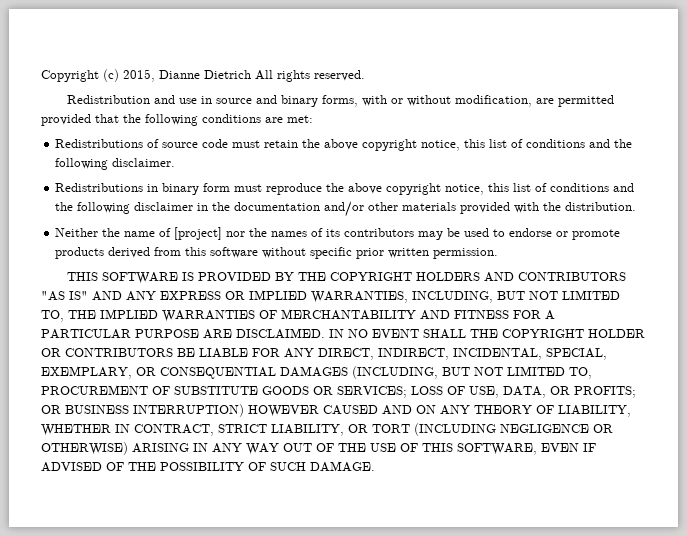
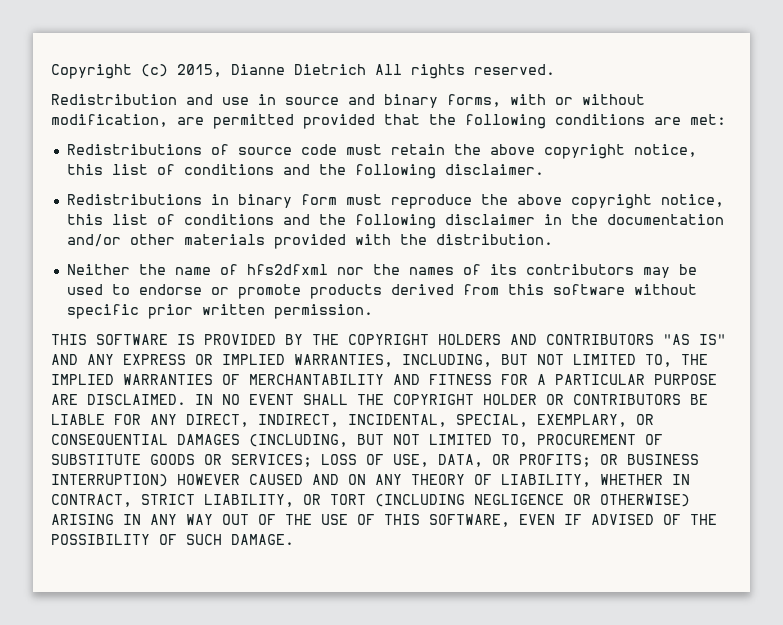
- Neither the name of [project] nor the names of its contributors may be used to endorse or promote products derived from this software without specific prior written permission.
+ Neither the name of hfs2dfxml nor the names of its contributors may be used to endorse or promote products derived from this software without specific prior written permission.

